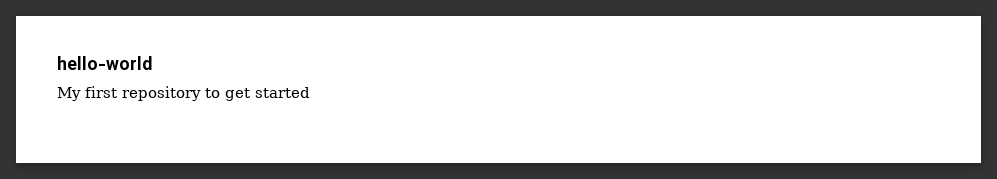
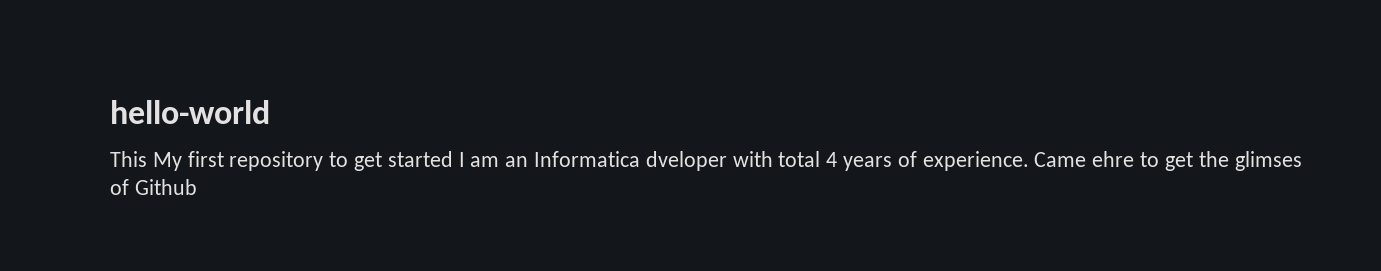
- My first repository to get started
+ This My first repository to get started I am an Informatica dveloper with total 4 years of experience. Came ehre to get the glimses of Github

